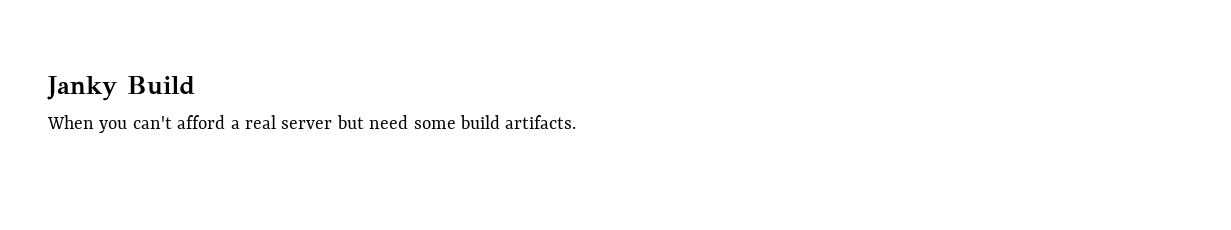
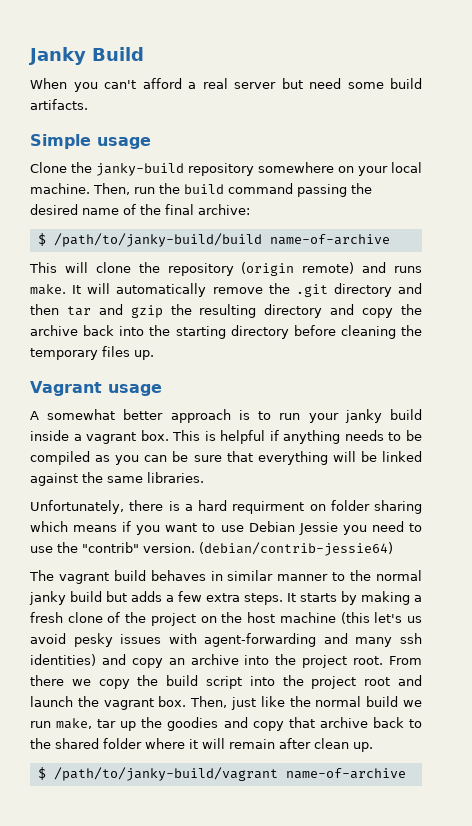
+ Simple usage
+ Clone the janky-build repository somewhere on your local machine. Then, run the build command passing the desired name of the final archive:
+ $ /path/to/janky-build/build name-of-archive
+ This will clone the repository (origin remote) and runs make. It will automatically remove the .git directory and then tar and gzip the resulting directory and copy the archive back into the starting directory before cleaning the temporary files up.
+ Vagrant usage
+ A somewhat better approach is to run your janky build inside a vagrant box. This is helpful if anything needs to be compiled as you can be sure that everything will be linked against the same libraries.
+ Unfortunately, there is a hard requirment on folder sharing which means if you want to use Debian Jessie you need to use the "contrib" version. (debian/contrib-jessie64)
+ The vagrant build behaves in similar manner to the normal janky build but adds a few extra steps. It starts by making a fresh clone of the project on the host machine (this let's us avoid pesky issues with agent-forwarding and many ssh identities) and copy an archive into the project root. From there we copy the build script into the project root and launch the vagrant box. Then, just like the normal build we run make, tar up the goodies and copy that archive back to the shared folder where it will remain after clean up.
+ $ /path/to/janky-build/vagrant name-of-archive

